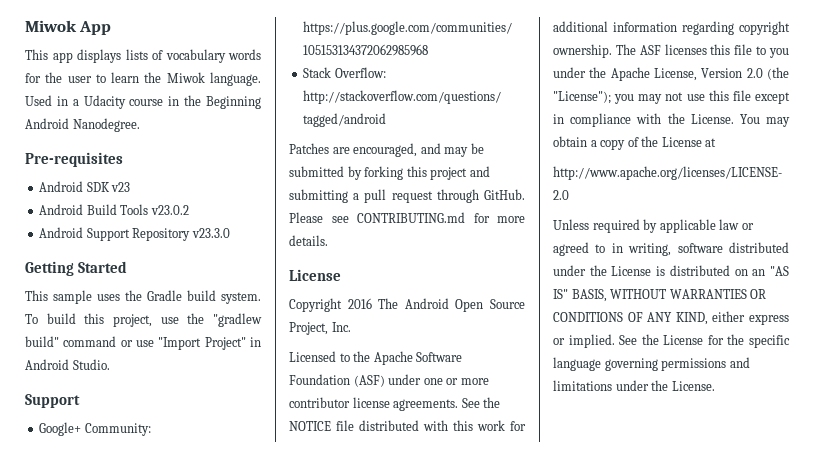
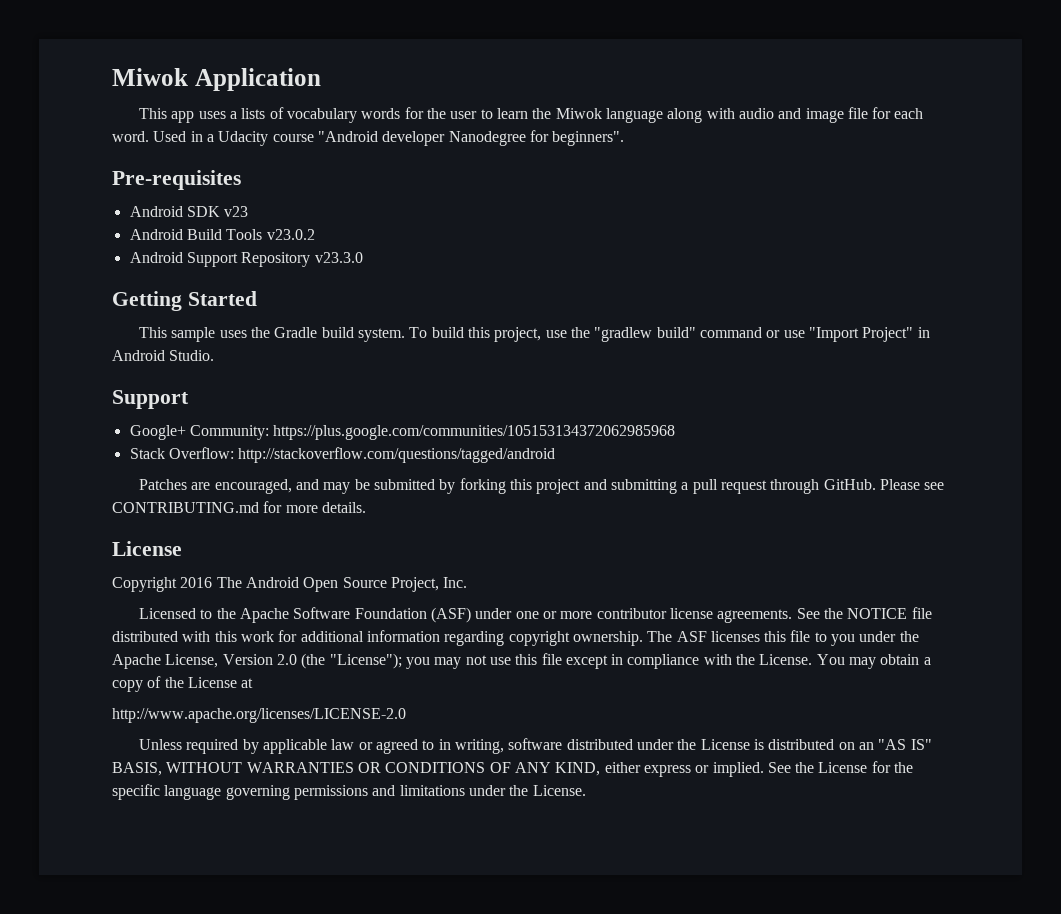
- Miwok App
+ Miwok Application
- This app displays lists of vocabulary words for the user to learn the Miwok language.
+ This app uses a lists of vocabulary words for the user to learn the Miwok language along with audio and image file for each word.
- Used in a Udacity course in the Beginning Android Nanodegree.
+ Used in a Udacity course "Android developer Nanodegree for beginners".

